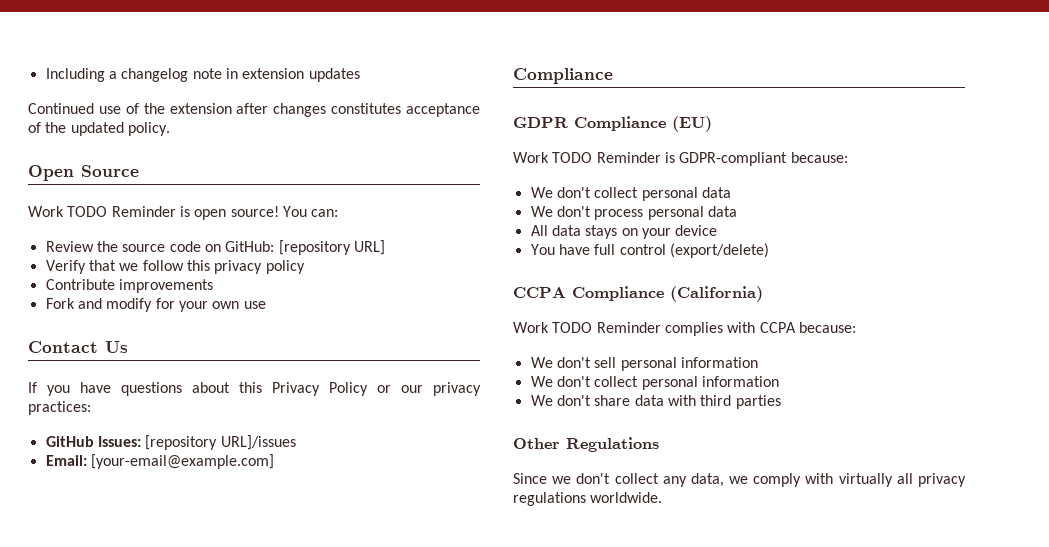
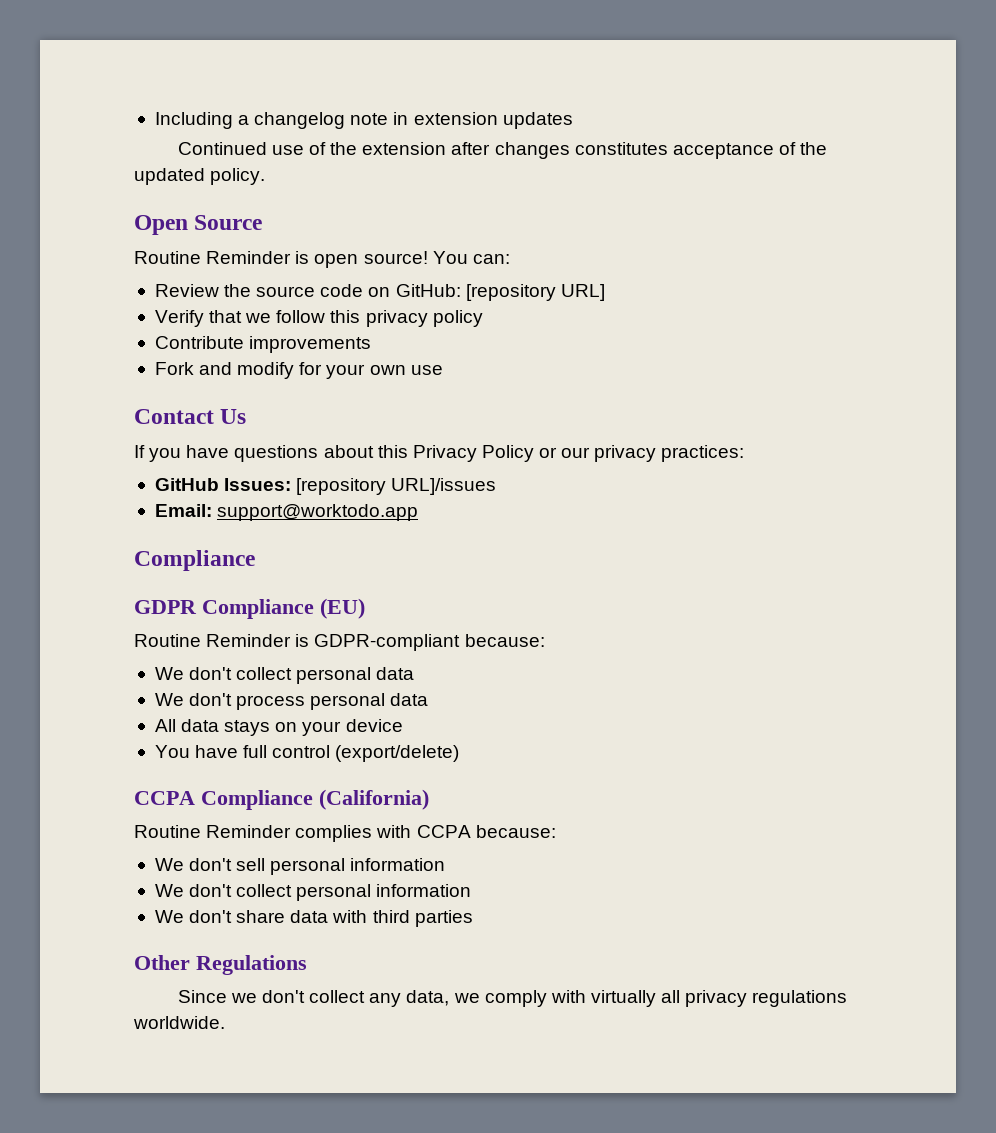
- Work TODO Reminder is open source!
+ Routine Reminder is open source!
- Email: [your-email@example.com]
+ Email: support@worktodo.app
- Work TODO Reminder is GDPR-compliant because:
+ Routine Reminder is GDPR-compliant because:
- Work TODO Reminder complies with CCPA because:
+ Routine Reminder complies with CCPA because:

